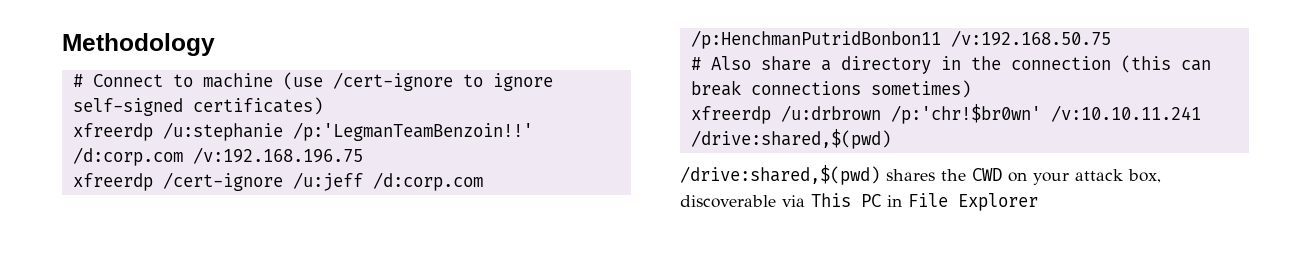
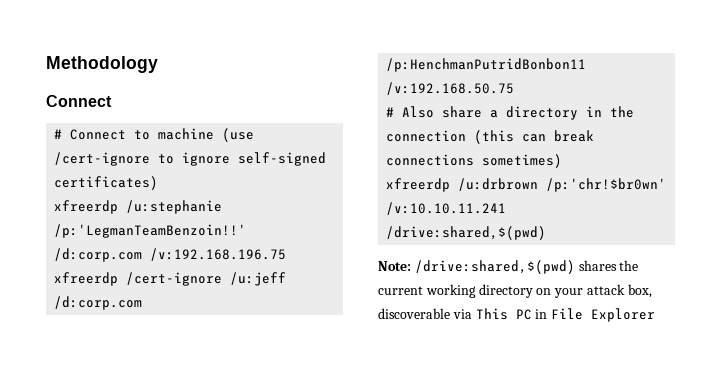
  Methodology
+ Connect
- /drive:shared,$(pwd) shares the CWD on your attack box, discoverable via This PC in File Explorer
+ Note: /drive:shared,$(pwd) shares the current working directory on your attack box, discoverable via This PC in File Explorer

